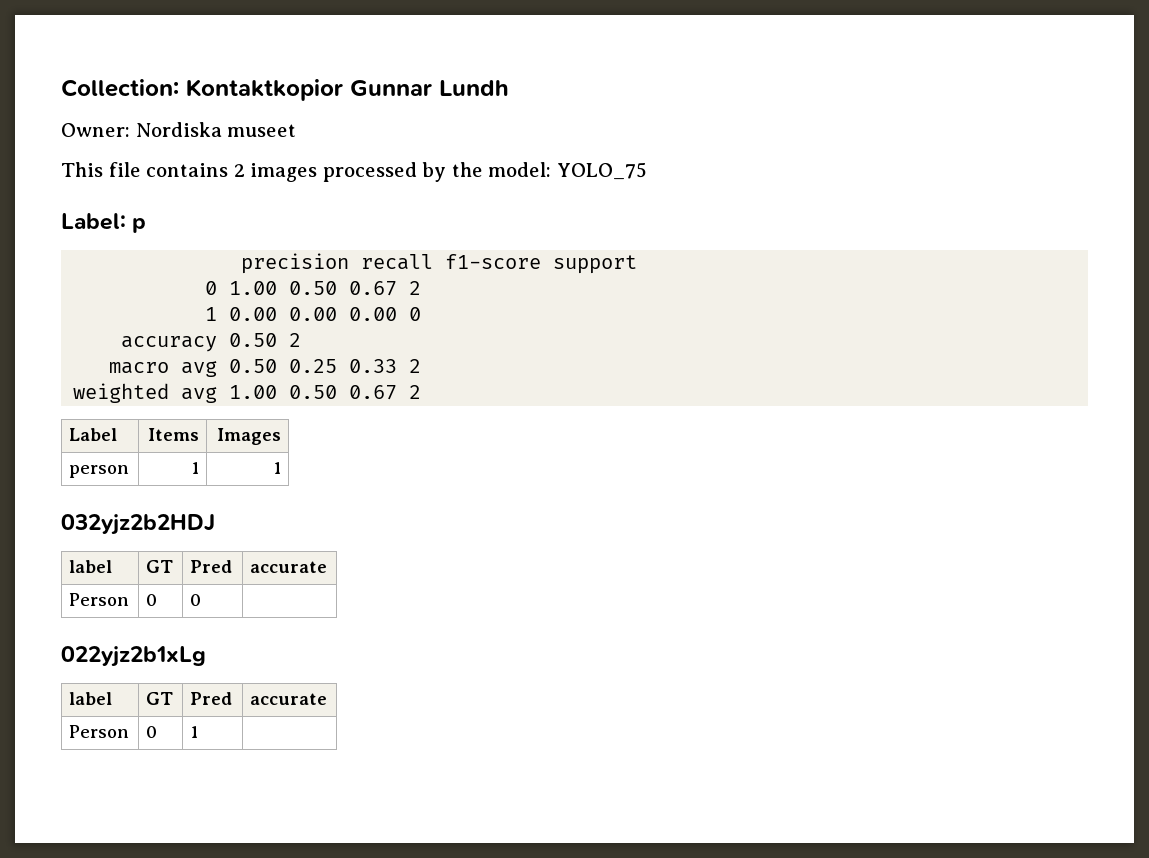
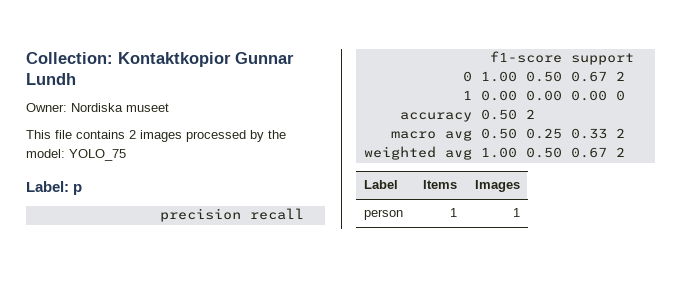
- 032yjz2b2HDJ
- label | GT | Pred | accurate
- Person | 0 | 0 |
- 022yjz2b1xLg
- label | GT | Pred | accurate
- Person | 0 | 1 |

